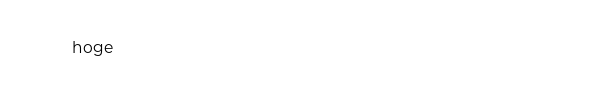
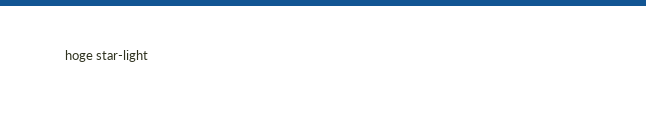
- hoge
+ hoge star-light

